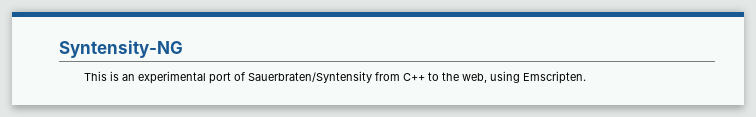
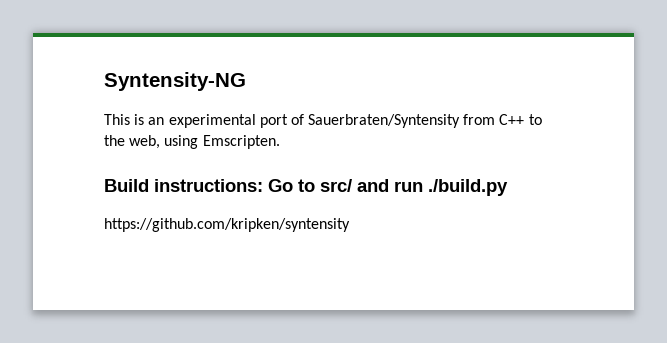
+ Build instructions: Go to src/ and run ./build.py
+ https://github.com/kripken/syntensity

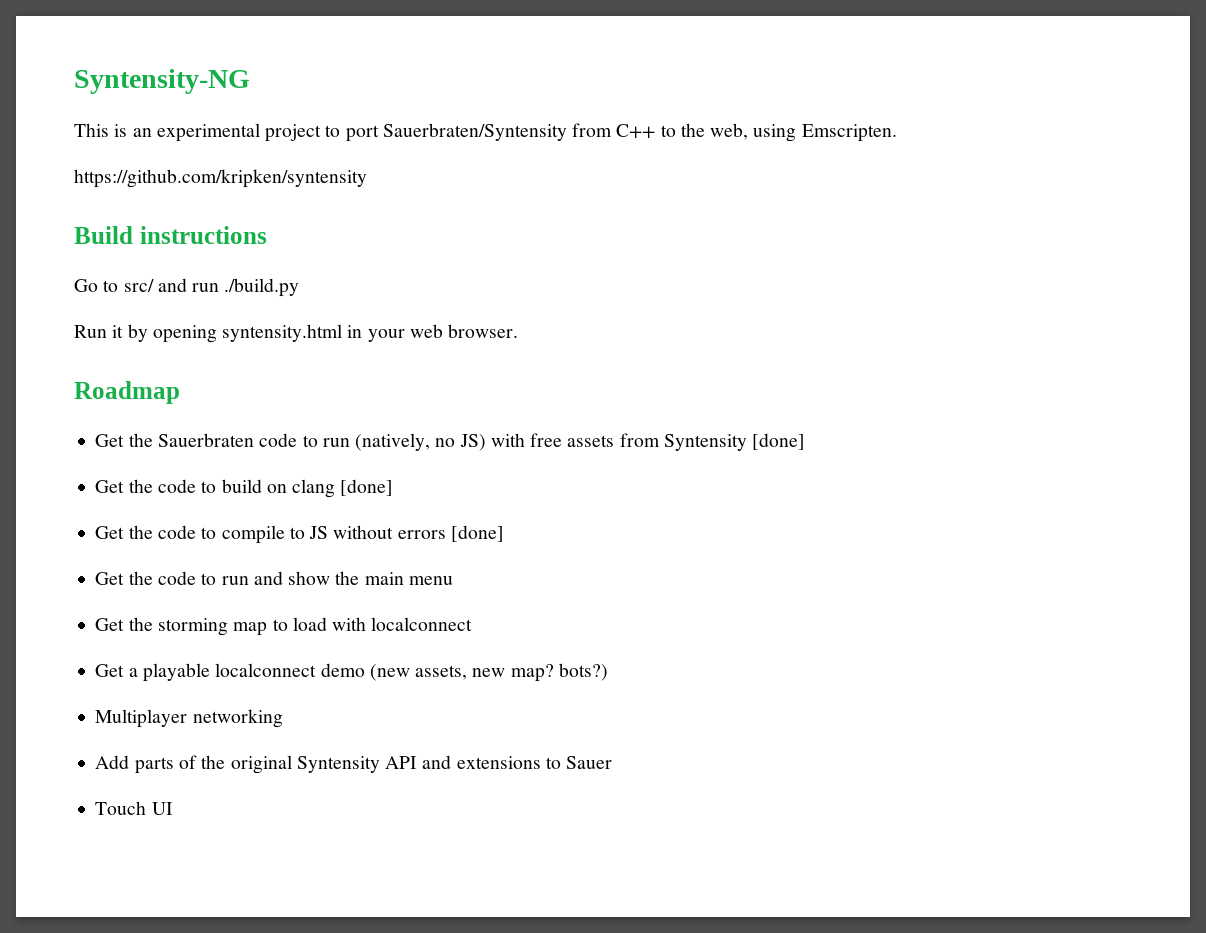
- This is an experimental port of Sauerbraten/Syntensity from C++ to the web, using Emscripten.
+ This is an experimental project to port Sauerbraten/Syntensity from C++ to the web, using Emscripten.
+ https://github.com/kripken/syntensity
- Build instructions: Go to src/ and run ./build.py
+ Build instructions
+ Go to src/ and run ./build.py
- https://github.com/kripken/syntensity
+ Run it by opening syntensity.html in your web browser.
+ Roadmap
+ Get the Sauerbraten code to run (natively, no JS) with free assets from Syntensity [done]
+ Get the code to build on clang [done]
+ Get the code to compile to JS without errors [done]
+ Get the code to run and show the main menu
+ Get the storming map to load with localconnect
+ Get a playable localconnect demo (new assets, new map? bots?)
+ Multiplayer networking
+ Add parts of the original Syntensity API and extensions to Sauer
+ Touch UI

